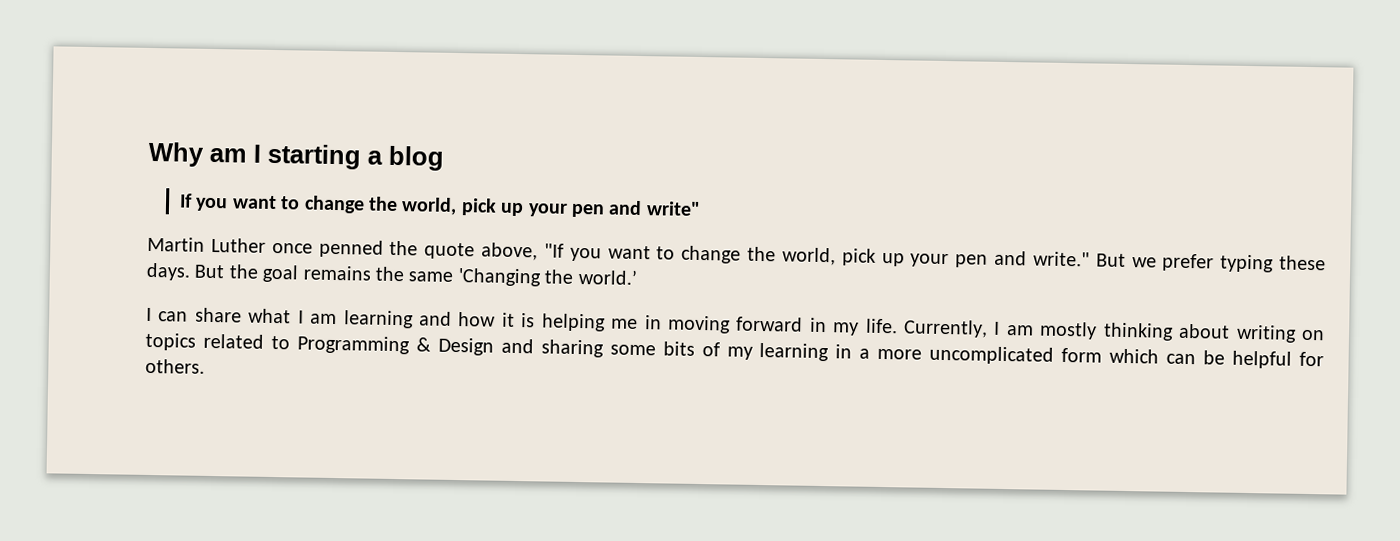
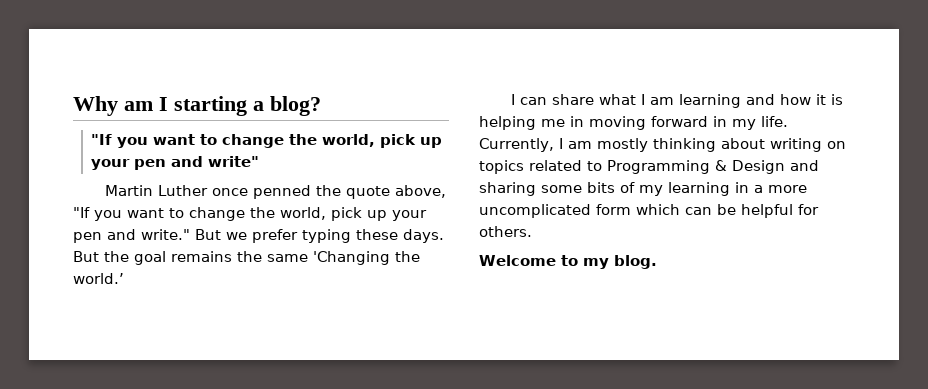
- Why am I starting a blog
- If you want to change the world, pick up your pen and write"
+ Why am I starting a blog?
+ "If you want to change the world, pick up your pen and write"
+ Welcome to my blog.

